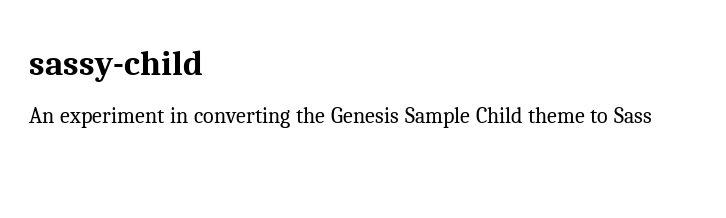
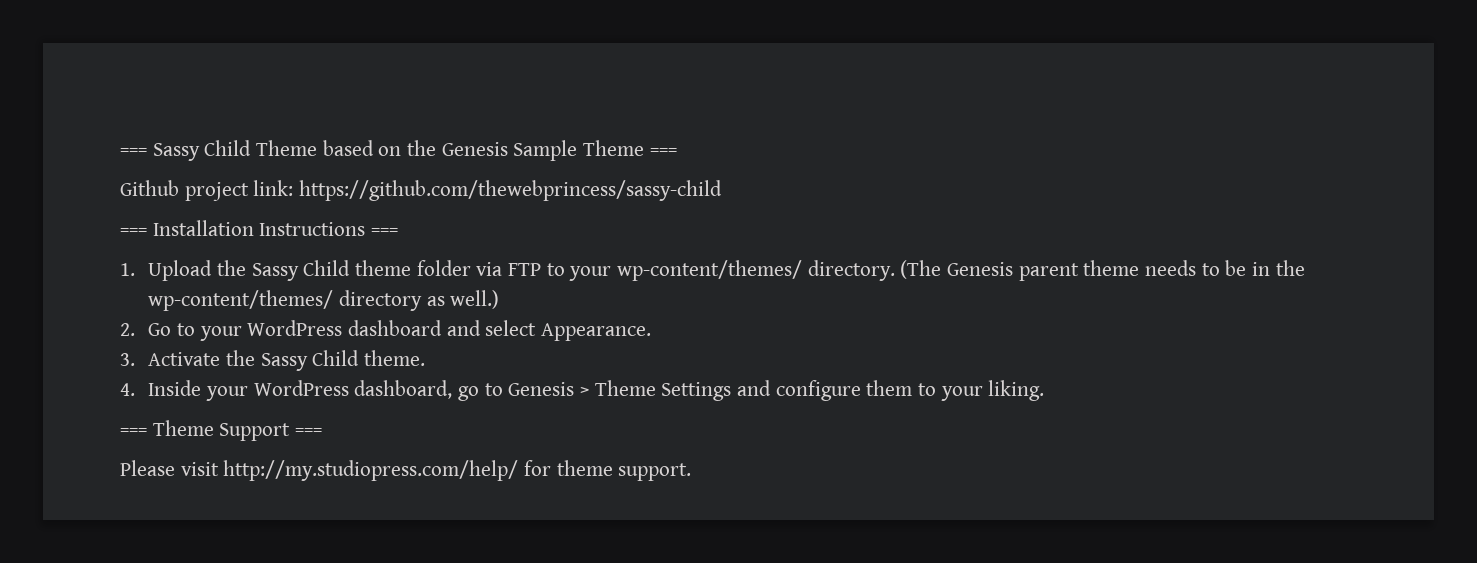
- sassy-child
- An experiment in converting the Genesis Sample Child theme to Sass
+ === Sassy Child Theme based on the Genesis Sample Theme ===
+ Github project link: https://github.com/thewebprincess/sassy-child
+ === Installation Instructions ===
+ 1. Upload the Sassy Child theme folder via FTP to your wp-content/themes/ directory. (The Genesis parent theme needs to be in the wp-content/themes/ directory as well.)
+ 2. Go to your WordPress dashboard and select Appearance.
+ 3. Activate the Sassy Child theme.
+ 4. Inside your WordPress dashboard, go to Genesis > Theme Settings and configure them to your liking.
+ === Theme Support ===
+ Please visit http://my.studiopress.com/help/ for theme support.

